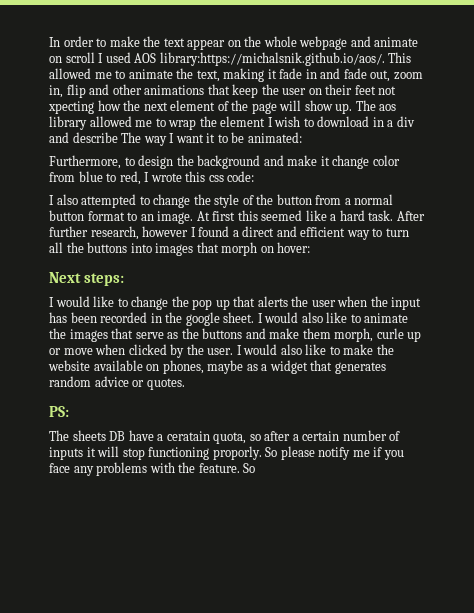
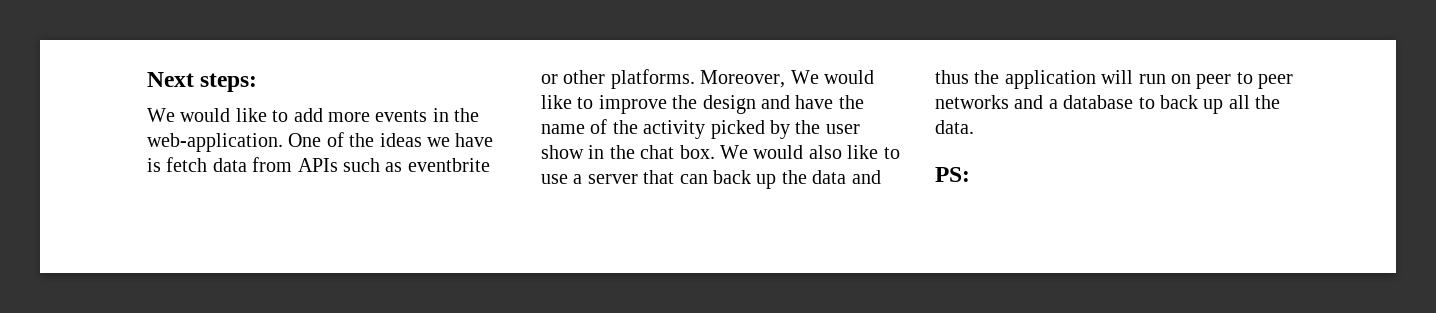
- In order to make the text appear on the whole webpage and animate on scroll I used AOS library:https://michalsnik.github.io/aos/. This allowed me to animate the text, making it fade in and fade out, zoom in, flip and other animations that keep the user on their feet not xpecting how the next element of the page will show up. The aos library allowed me to wrap the element I wish to download in a div and describe The way I want it to be animated:
- Furthermore, to design the background and make it change color from blue to red, I wrote this css code:
- I also attempted to change the style of the button from a normal button format to an image. At first this seemed like a hard task. After further research, however I found a direct and efficient way to turn all the buttons into images that morph on hover:
- I would like to change the pop up that alerts the user when the input has been recorded in the google sheet. I would also like to animate the images that serve as the buttons and make them morph, curle up or move when clicked by the user. I would also like to make the website available on phones, maybe as a widget that generates random advice or quotes.
+ We would like to add more events in the web-application. One of the ideas we have is fetch data from APIs such as eventbrite or other platforms. Moreover, We would like to improve the design and have the name of the activity picked by the user show in the chat box. We would also like to use a server that can back up the data and thus the application will run on peer to peer networks and a database to back up all the data.
  PS:
- The sheets DB have a ceratain quota, so after a certain number of inputs it will stop functioning proporly. So please notify me if you face any problems with the feature. So

